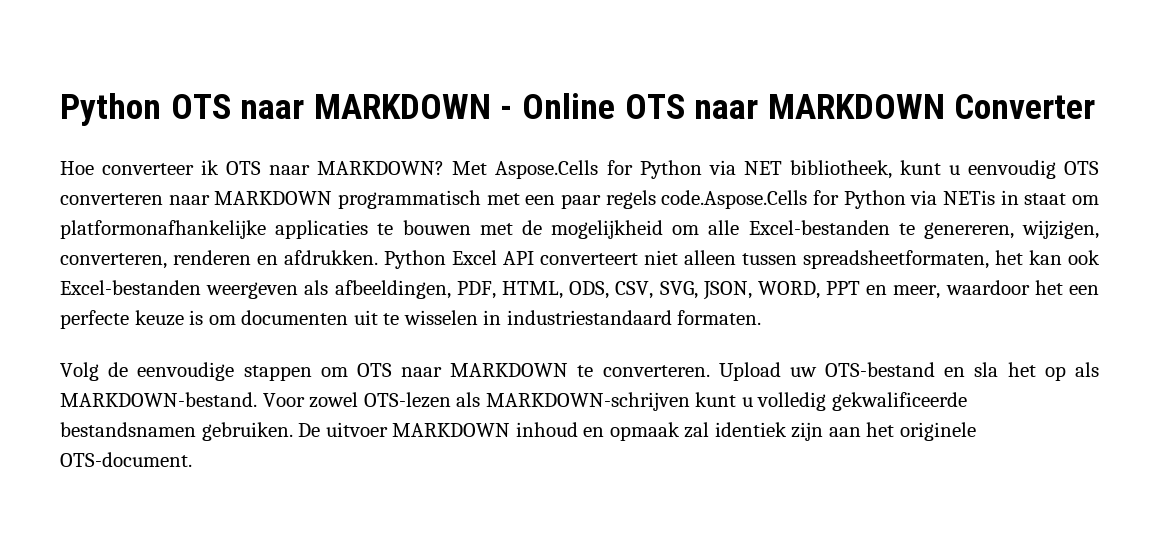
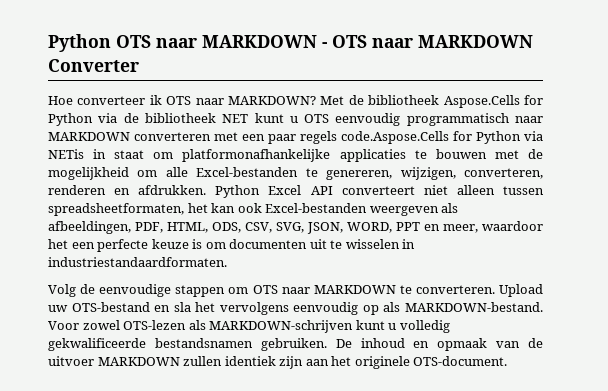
- Python OTS naar MARKDOWN - Online OTS naar MARKDOWN Converter
+ Python OTS naar MARKDOWN - OTS naar MARKDOWN Converter
- Met Aspose.Cells for Python via NET bibliotheek, kunt u eenvoudig OTS converteren naar MARKDOWN programmatisch met een paar regels code.Aspose.Cells for Python via NETis in staat om platformonafhankelijke applicaties te bouwen met de mogelijkheid om alle Excel-bestanden te genereren, wijzigen, converteren, renderen en afdrukken.
+ Met de bibliotheek Aspose.Cells for Python via de bibliotheek NET kunt u OTS eenvoudig programmatisch naar MARKDOWN converteren met een paar regels code.Aspose.Cells for Python via NETis in staat om platformonafhankelijke applicaties te bouwen met de mogelijkheid om alle Excel-bestanden te genereren, wijzigen, converteren, renderen en afdrukken.
- Python Excel API converteert niet alleen tussen spreadsheetformaten, het kan ook Excel-bestanden weergeven als afbeeldingen, PDF, HTML, ODS, CSV, SVG, JSON, WORD, PPT en meer, waardoor het een perfecte keuze is om documenten uit te wisselen in industriestandaard formaten.
+ Python Excel API converteert niet alleen tussen spreadsheetformaten, het kan ook Excel-bestanden weergeven als afbeeldingen, PDF, HTML, ODS, CSV, SVG, JSON, WORD, PPT en meer, waardoor het een perfecte keuze is om documenten uit te wisselen in industriestandaardformaten.
- Upload uw OTS-bestand en sla het op als MARKDOWN-bestand.
+ Upload uw OTS-bestand en sla het vervolgens eenvoudig op als MARKDOWN-bestand.
- De uitvoer MARKDOWN inhoud en opmaak zal identiek zijn aan het originele OTS-document.
+ De inhoud en opmaak van de uitvoer MARKDOWN zullen identiek zijn aan het originele OTS-document.

